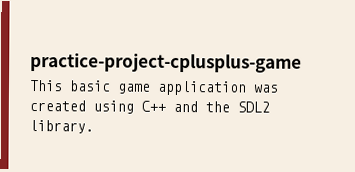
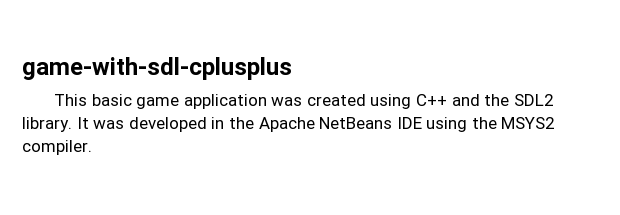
- practice-project-cplusplus-game
+ game-with-sdl-cplusplus
+ It was developed in the Apache NetBeans IDE using the MSYS2 compiler.

